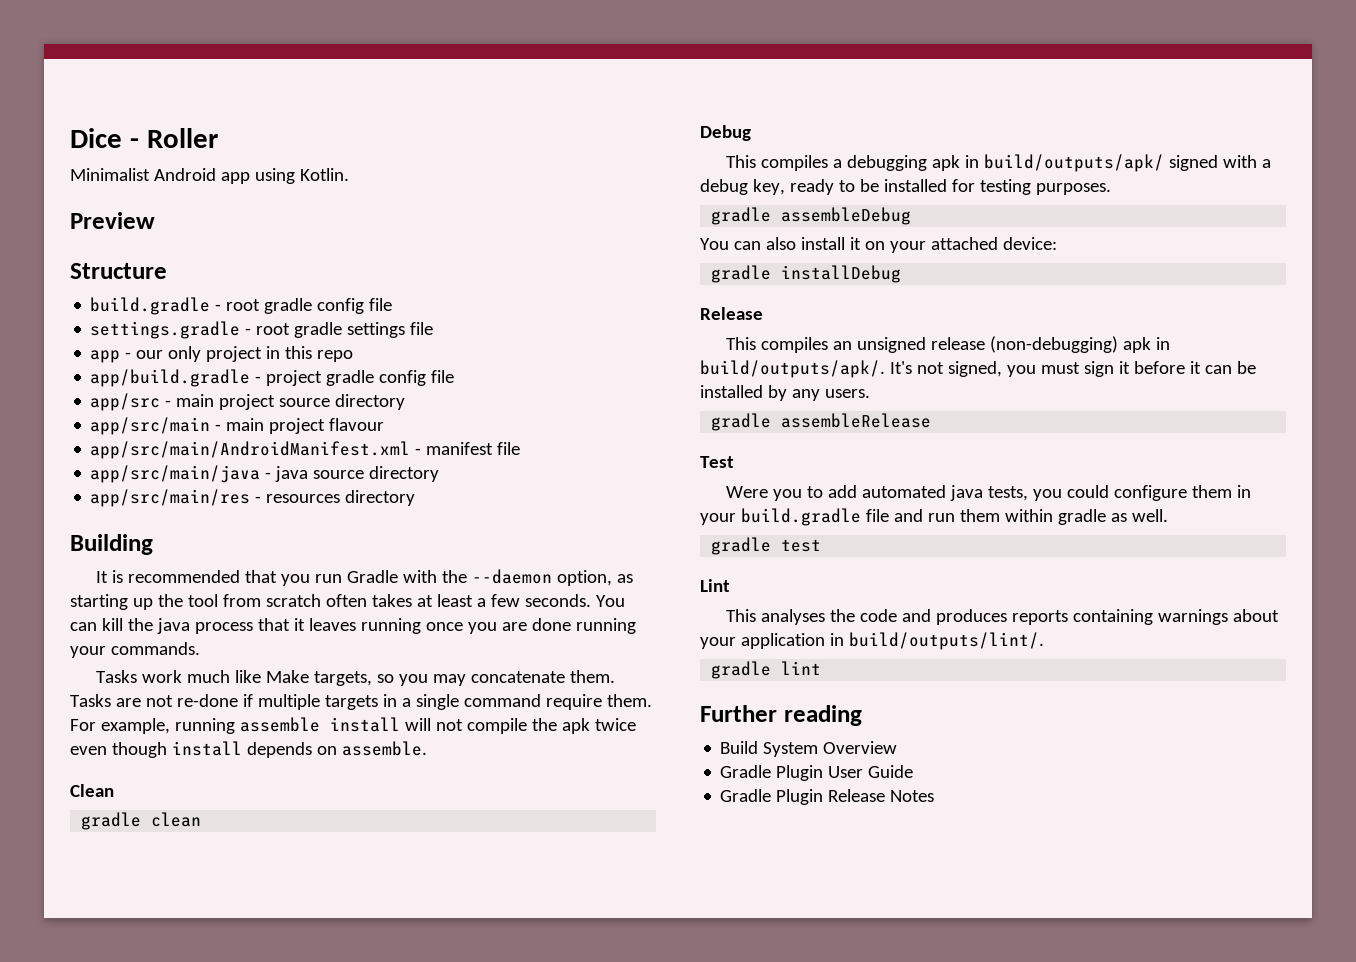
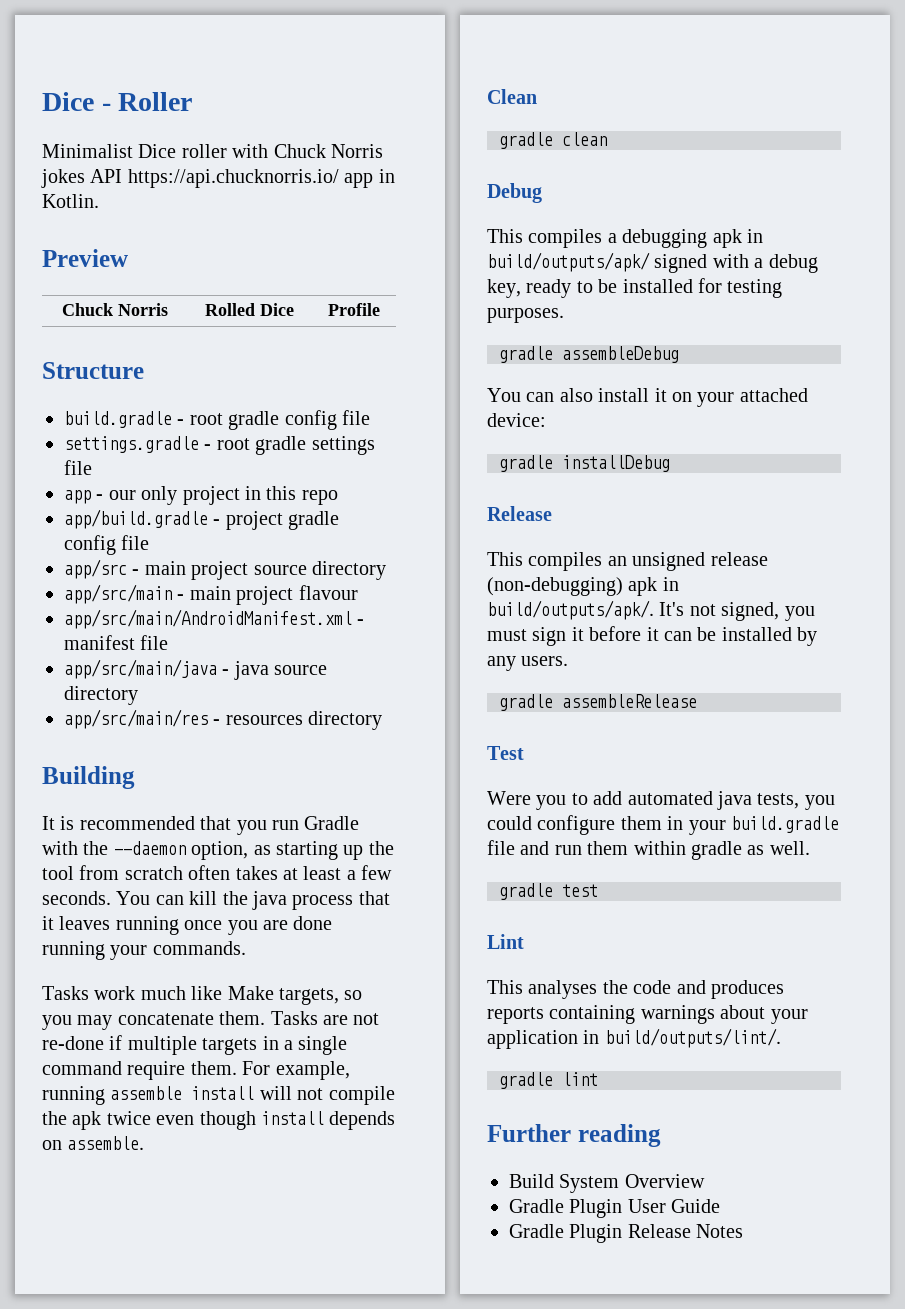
- Minimalist Android app using Kotlin.
+ Minimalist Dice roller with Chuck Norris jokes API https://api.chucknorris.io/ app in Kotlin.
  Preview
+ Chuck Norris | Rolled Dice | Profile

